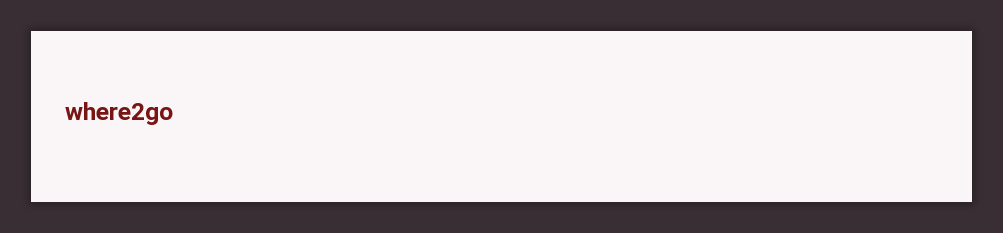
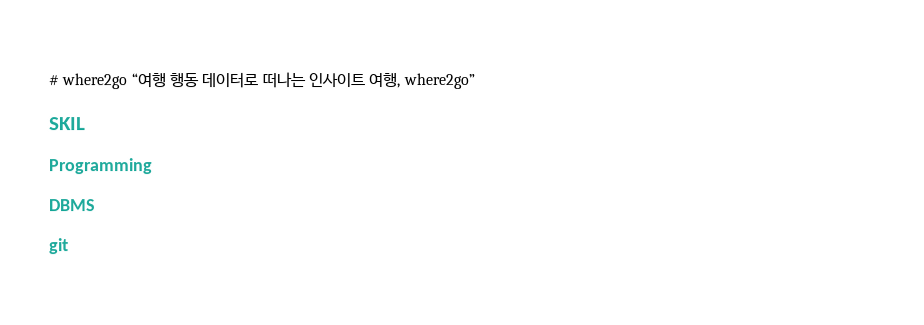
- where2go
+ # where2go “여행 행동 데이터로 떠나는 인사이트 여행, where2go”
+ SKIL
+ Programming
+ DBMS
+ git

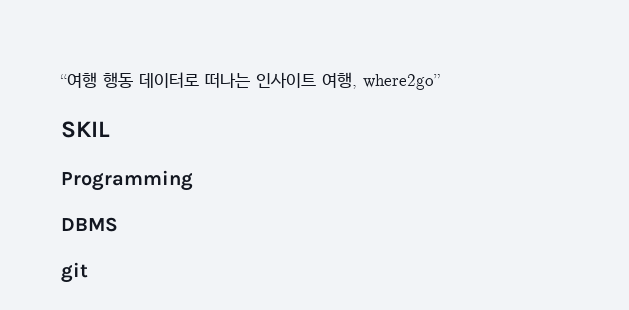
- # where2go “여행 행동 데이터로 떠나는 인사이트 여행, where2go”
+ “여행 행동 데이터로 떠나는 인사이트 여행, where2go”

